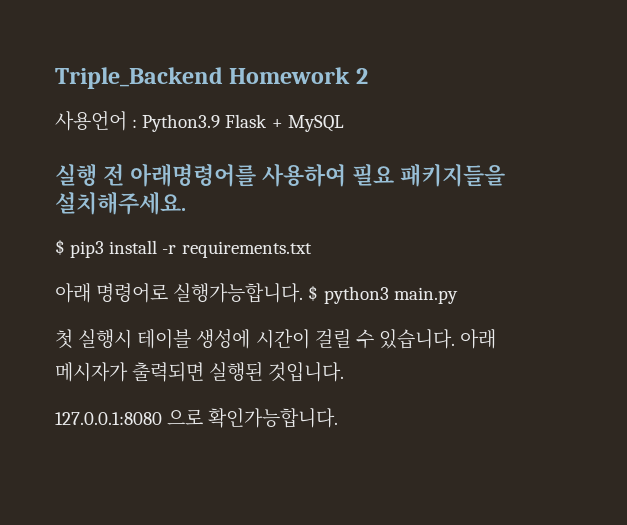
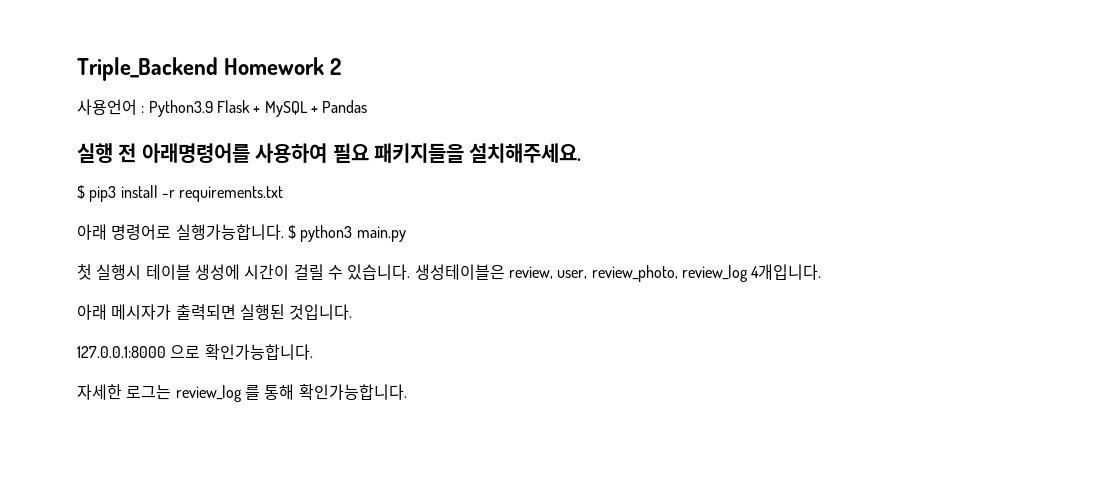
- 사용언어 : Python3.9 Flask + MySQL
+ 사용언어 : Python3.9 Flask + MySQL + Pandas
- 첫 실행시 테이블 생성에 시간이 걸릴 수 있습니다. 아래 메시자가 출력되면 실행된 것입니다.
+ 첫 실행시 테이블 생성에 시간이 걸릴 수 있습니다. 생성테이블은 review, user, review_photo, review_log 4개입니다.
+ 아래 메시자가 출력되면 실행된 것입니다.
- 127.0.0.1:8080 으로 확인가능합니다.
+ 127.0.0.1:8000 으로 확인가능합니다.
+ 자세한 로그는 review_log 를 통해 확인가능합니다.

